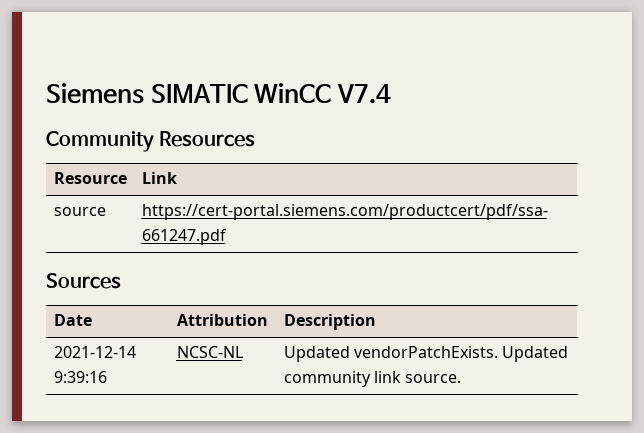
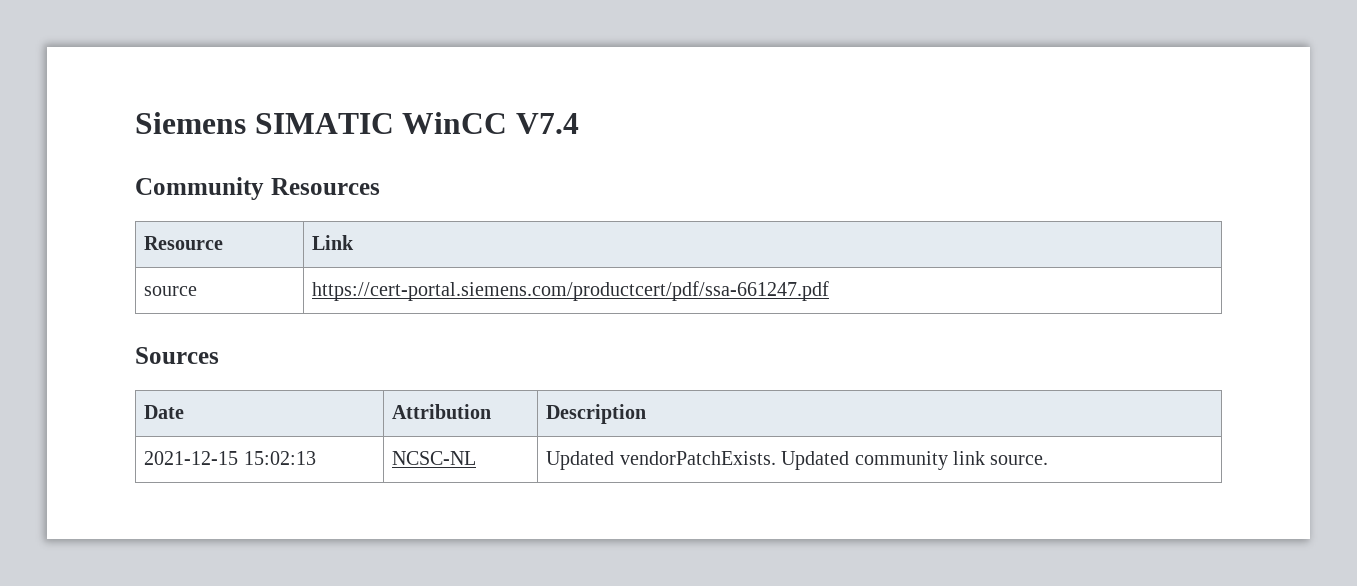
- 2021-12-14 9:39:16 | NCSC-NL | Updated vendorPatchExists. Updated community link source.
+ 2021-12-15 15:02:13 | NCSC-NL | Updated vendorPatchExists. Updated community link source.

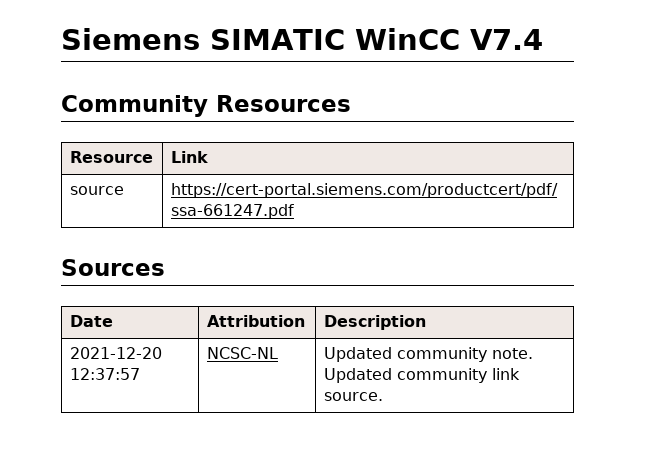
- 2021-12-15 15:02:13 | NCSC-NL | Updated vendorPatchExists. Updated community link source.
+ 2021-12-20 12:37:57 | NCSC-NL | Updated community note. Updated community link source.

